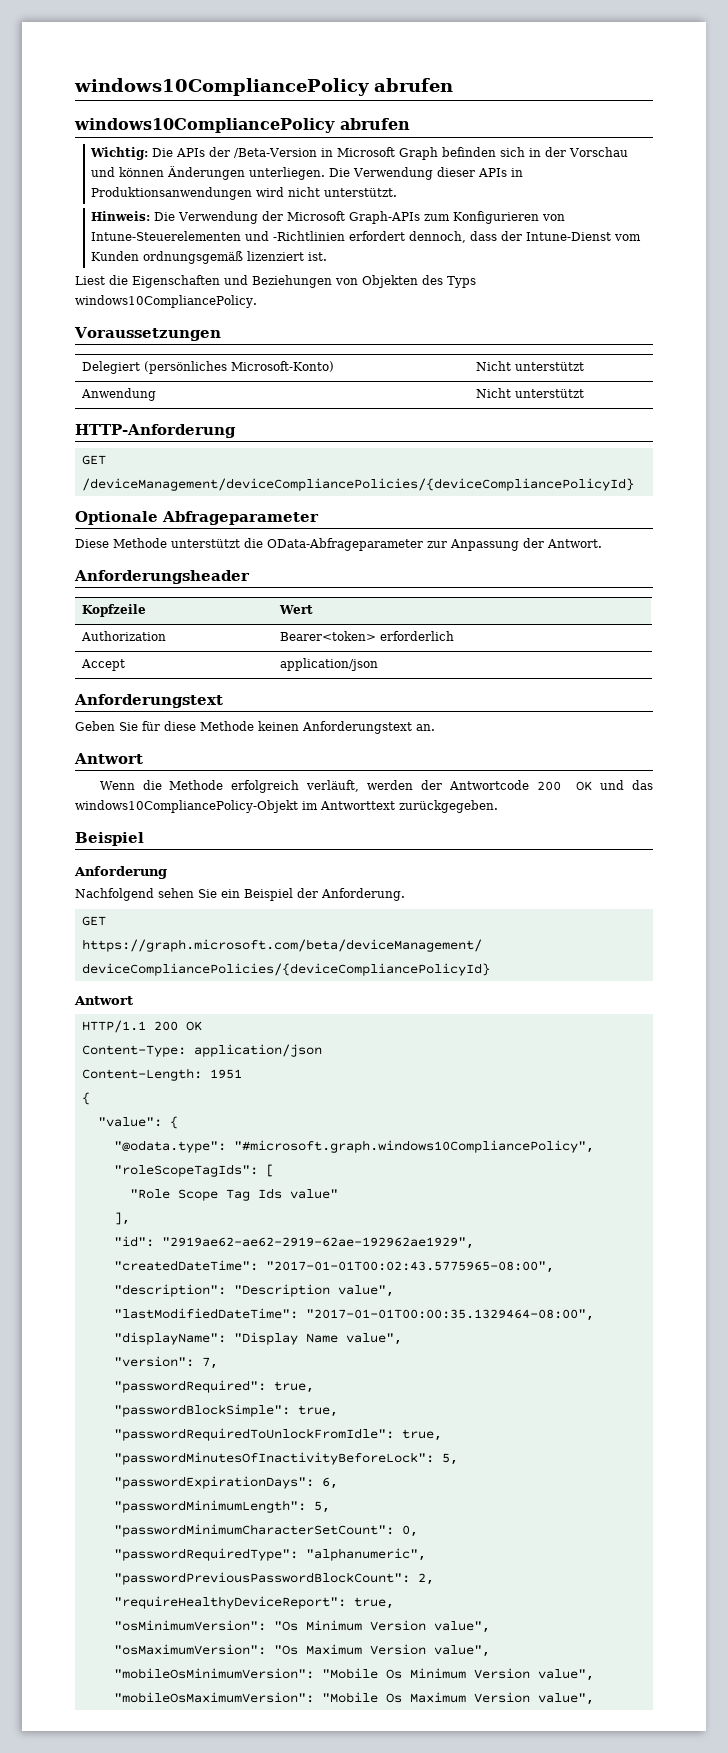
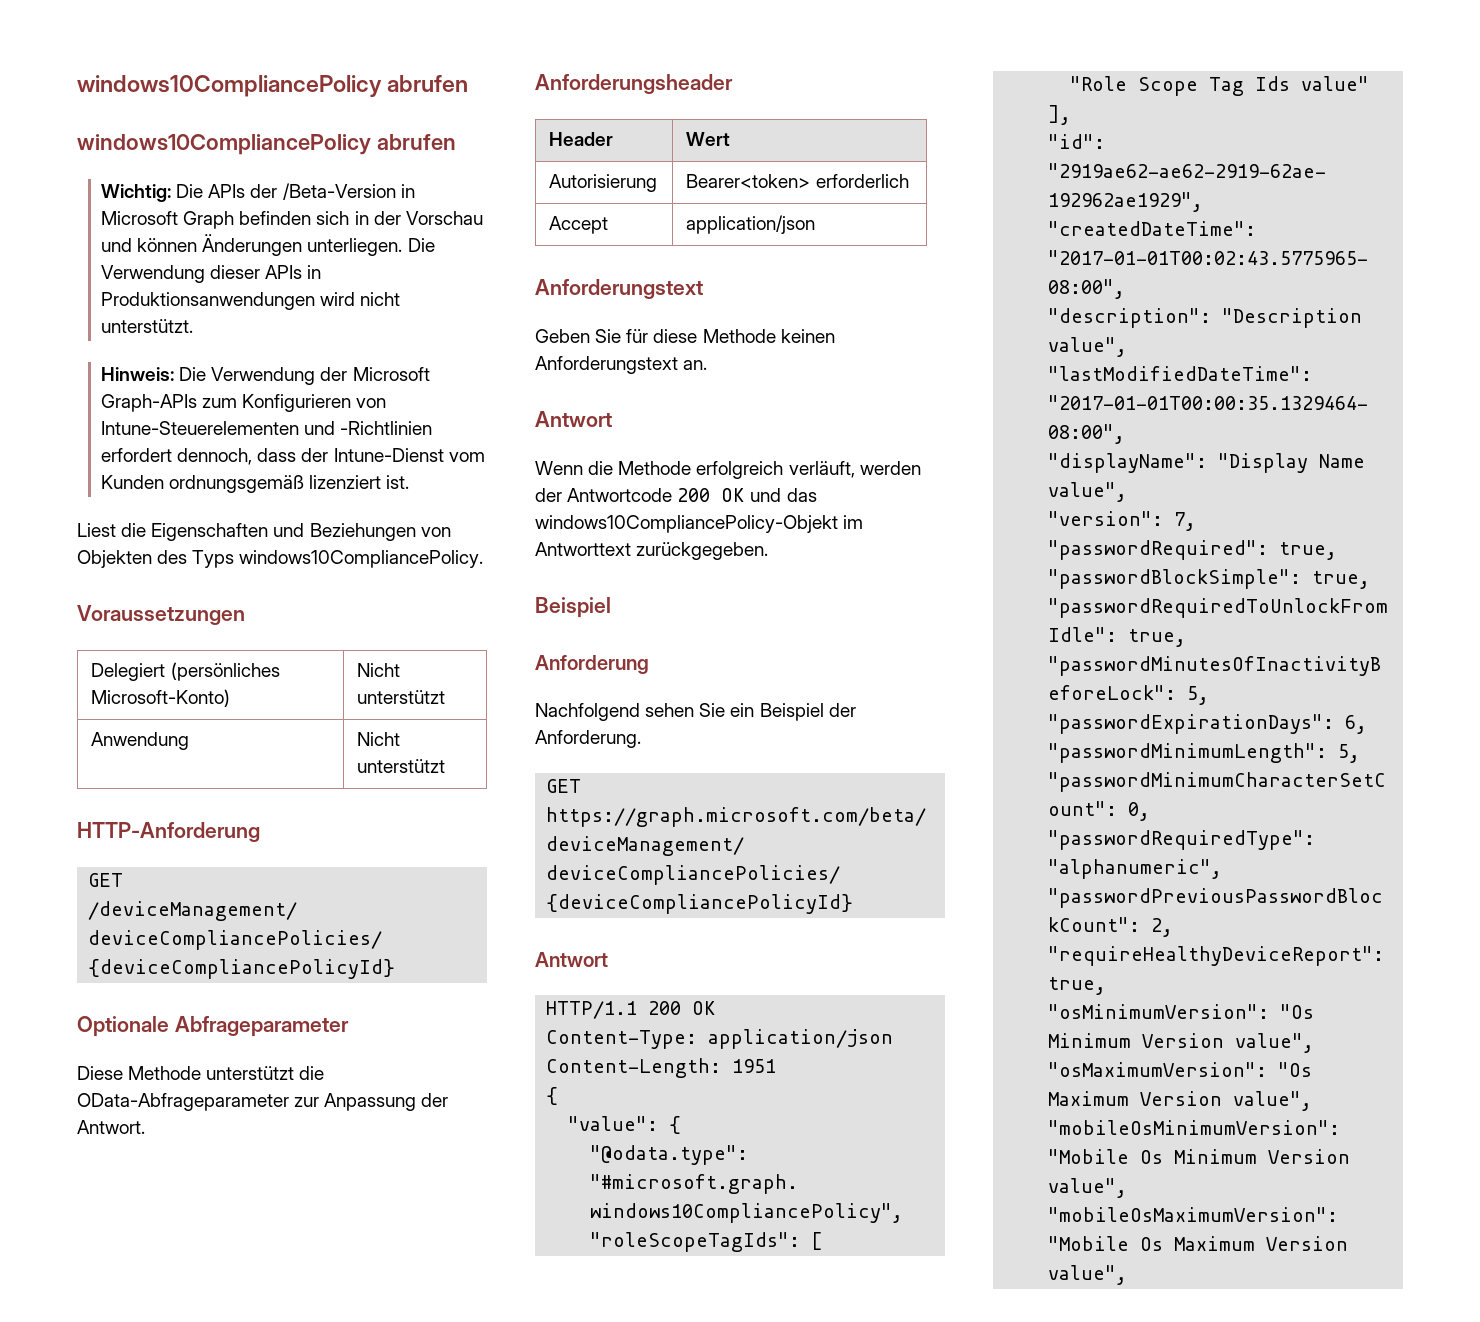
- Kopfzeile | Wert
+ Header | Wert
- Authorization | Bearer<token> erforderlich
+ Autorisierung | Bearer<token> erforderlich

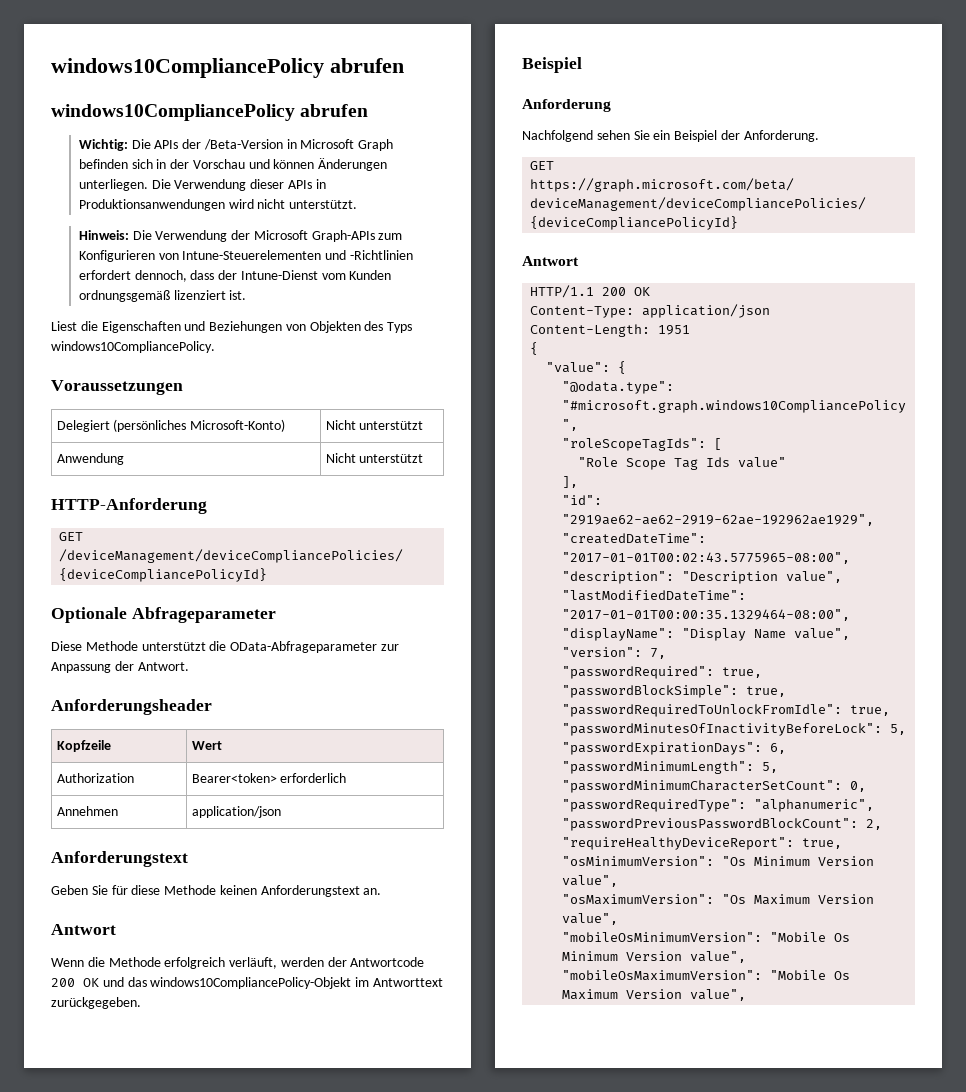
- Header | Wert
+ Kopfzeile | Wert
- Autorisierung | Bearer<token> erforderlich
+ Authorization | Bearer<token> erforderlich
- Accept | application/json
+ Annehmen | application/json

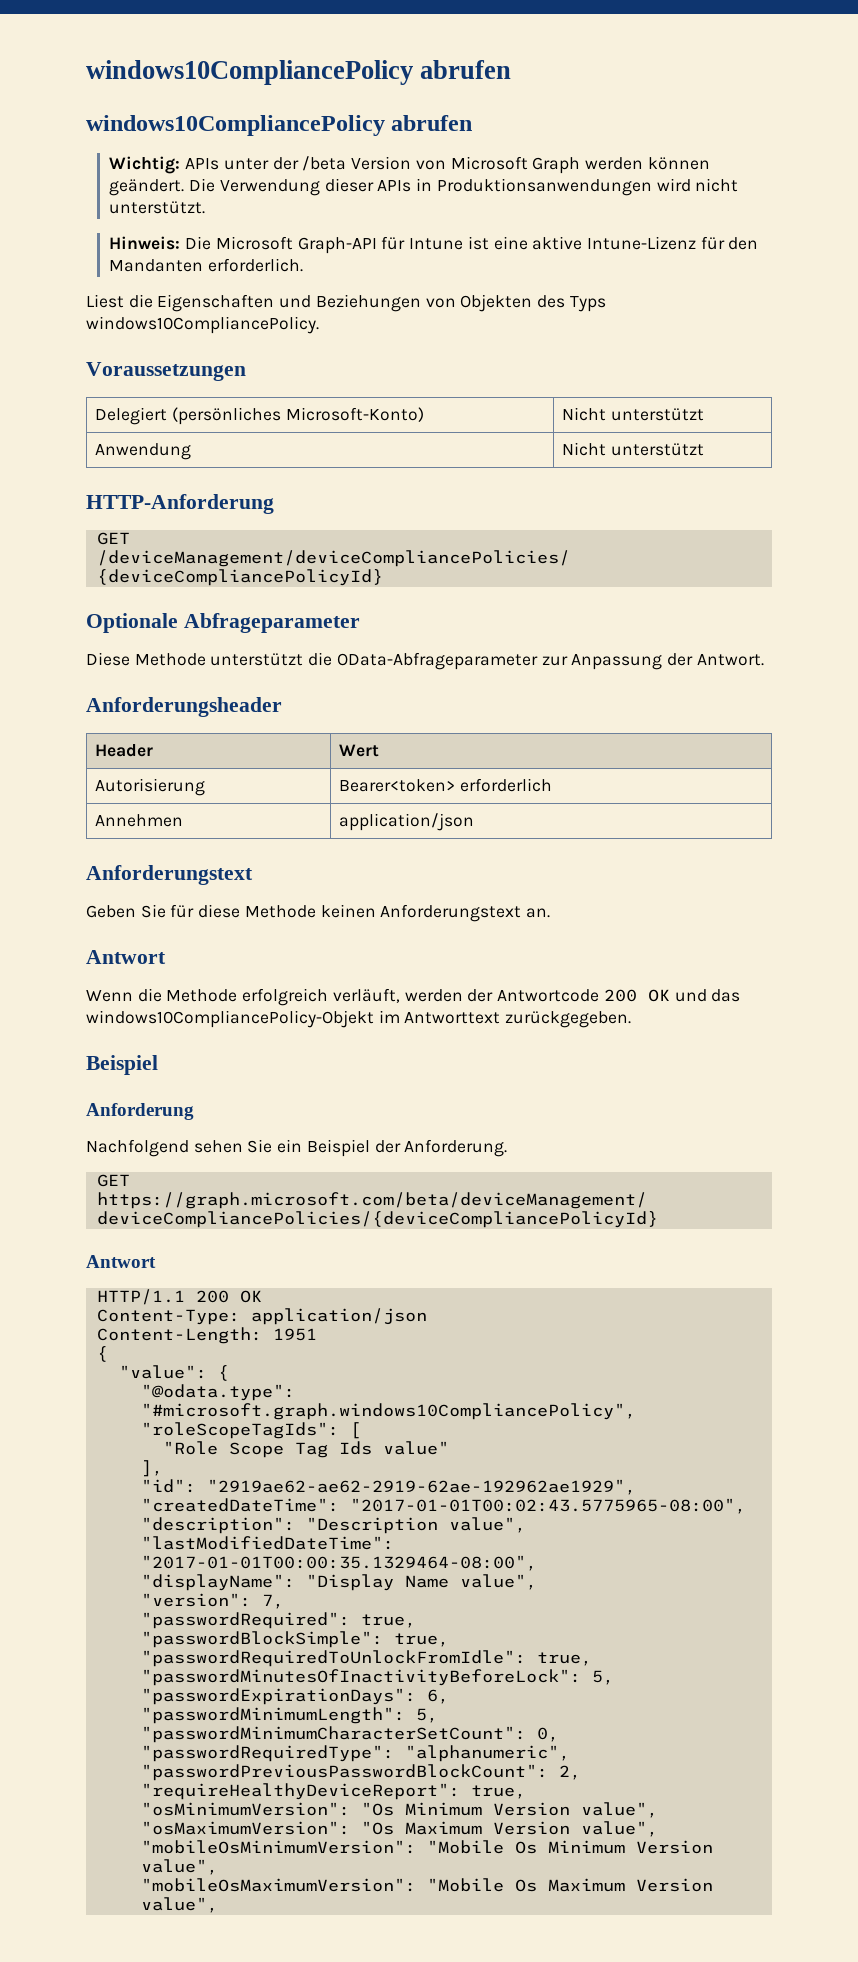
- Wichtig: Die APIs der /Beta-Version in Microsoft Graph befinden sich in der Vorschau und können Änderungen unterliegen.
+ Wichtig: APIs unter der /beta Version von Microsoft Graph werden können geändert.
- Hinweis: Die Verwendung der Microsoft Graph-APIs zum Konfigurieren von Intune-Steuerelementen und -Richtlinien erfordert dennoch, dass der Intune-Dienst vom Kunden ordnungsgemäß lizenziert ist.
+ Hinweis: Die Microsoft Graph-API für Intune ist eine aktive Intune-Lizenz für den Mandanten erforderlich.
- Kopfzeile | Wert
+ Header | Wert
- Authorization | Bearer<token> erforderlich
+ Autorisierung | Bearer<token> erforderlich

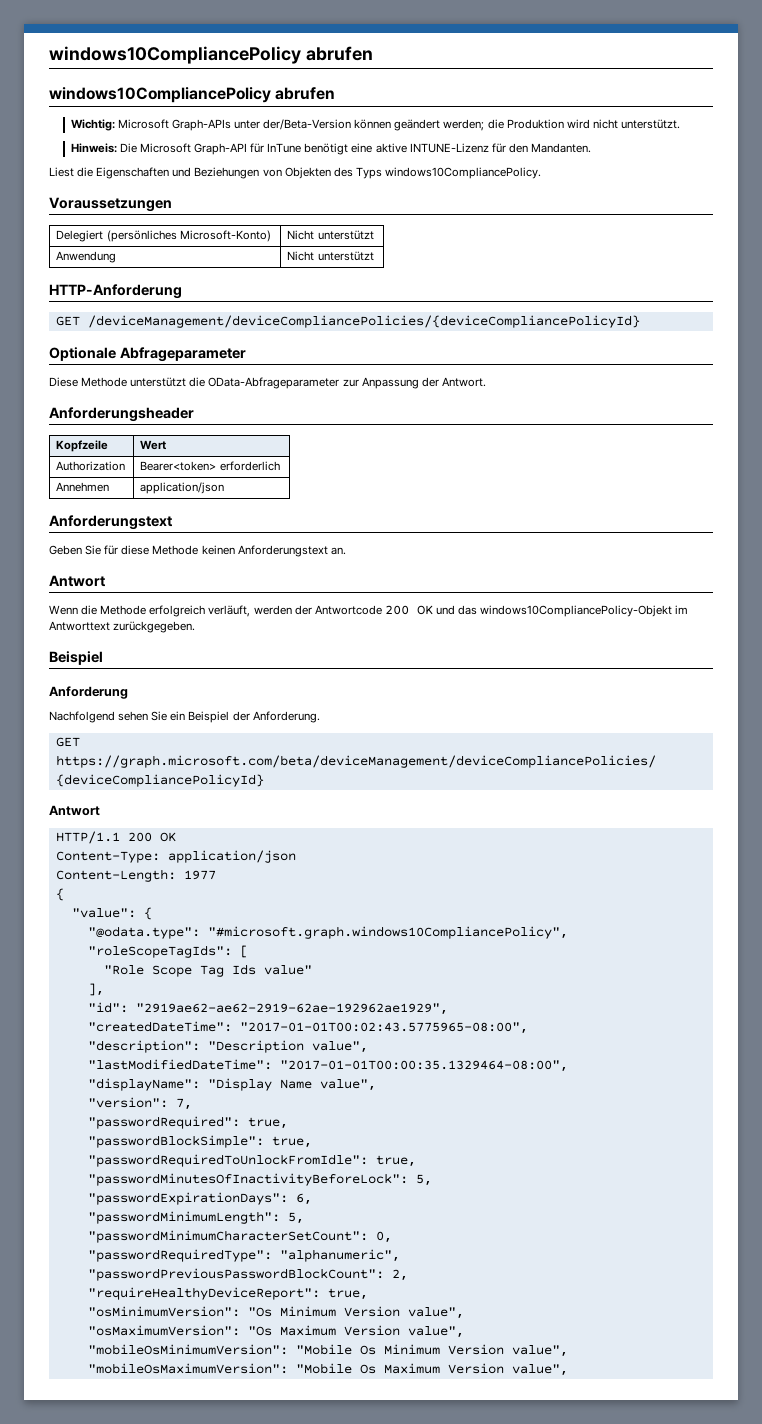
- Wichtig: APIs unter der /beta Version von Microsoft Graph werden können geändert. Die Verwendung dieser APIs in Produktionsanwendungen wird nicht unterstützt.
+ Wichtig: Microsoft Graph-APIs unter der/Beta-Version können geändert werden; die Produktion wird nicht unterstützt.
- Hinweis: Die Microsoft Graph-API für Intune ist eine aktive Intune-Lizenz für den Mandanten erforderlich.
+ Hinweis: Die Microsoft Graph-API für InTune benötigt eine aktive INTUNE-Lizenz für den Mandanten.
- Header | Wert
+ Kopfzeile | Wert
- Autorisierung | Bearer<token> erforderlich
+ Authorization | Bearer<token> erforderlich
- Content-Length: 1951
+ Content-Length: 1977

